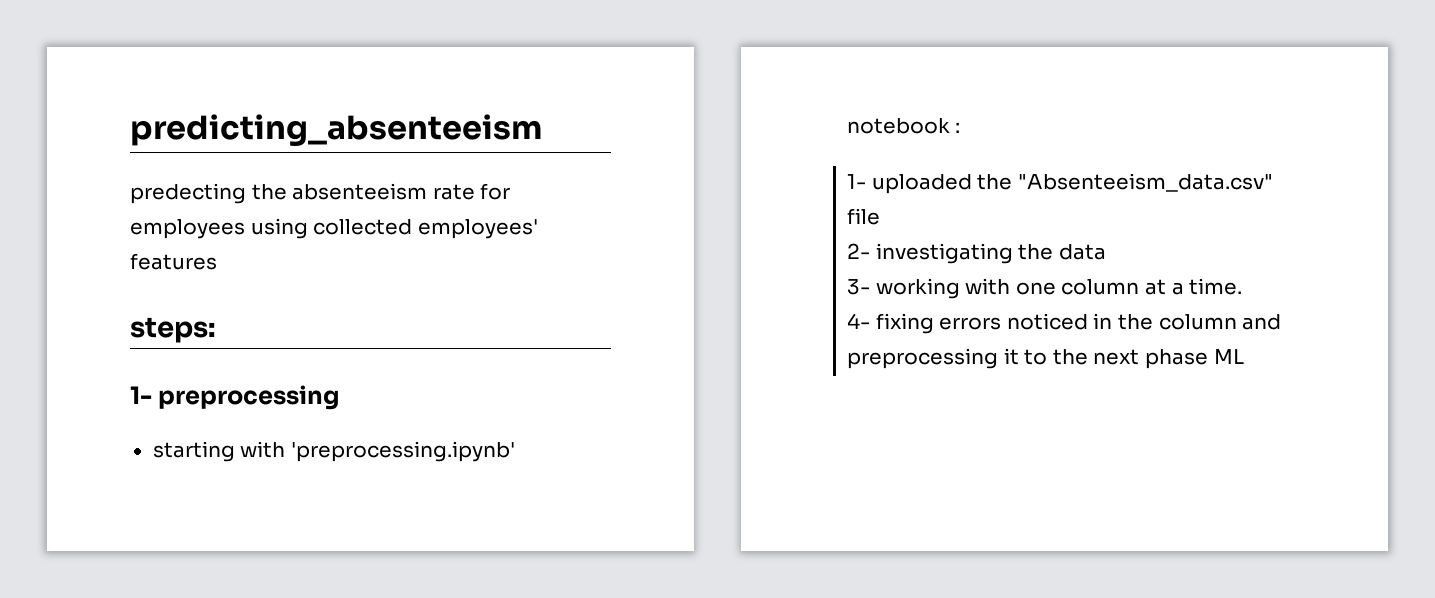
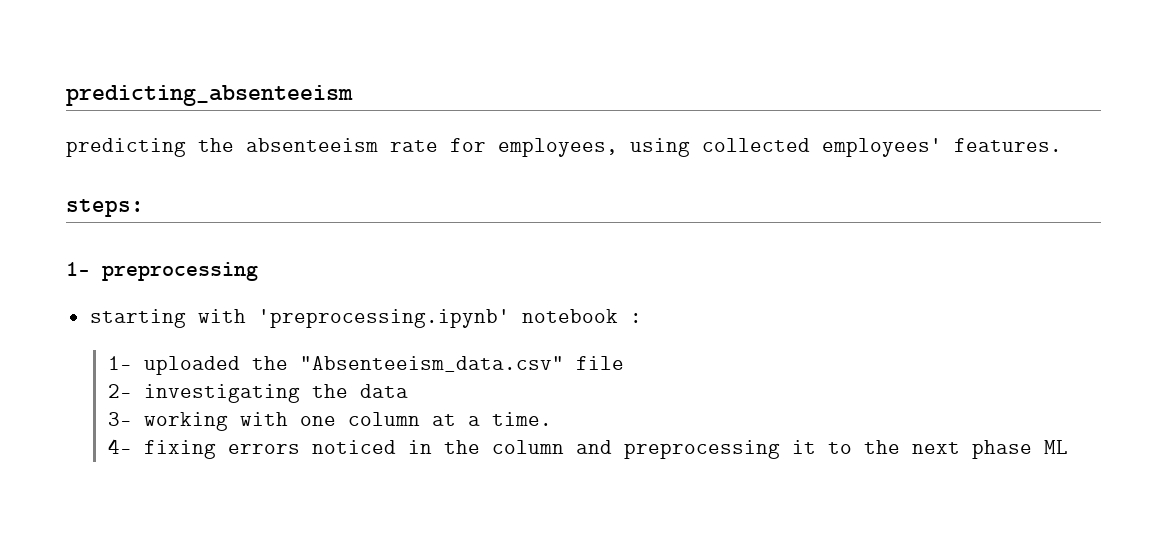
- predecting the absenteeism rate for employees using collected employees' features
+ predicting the absenteeism rate for employees, using collected employees' features.

